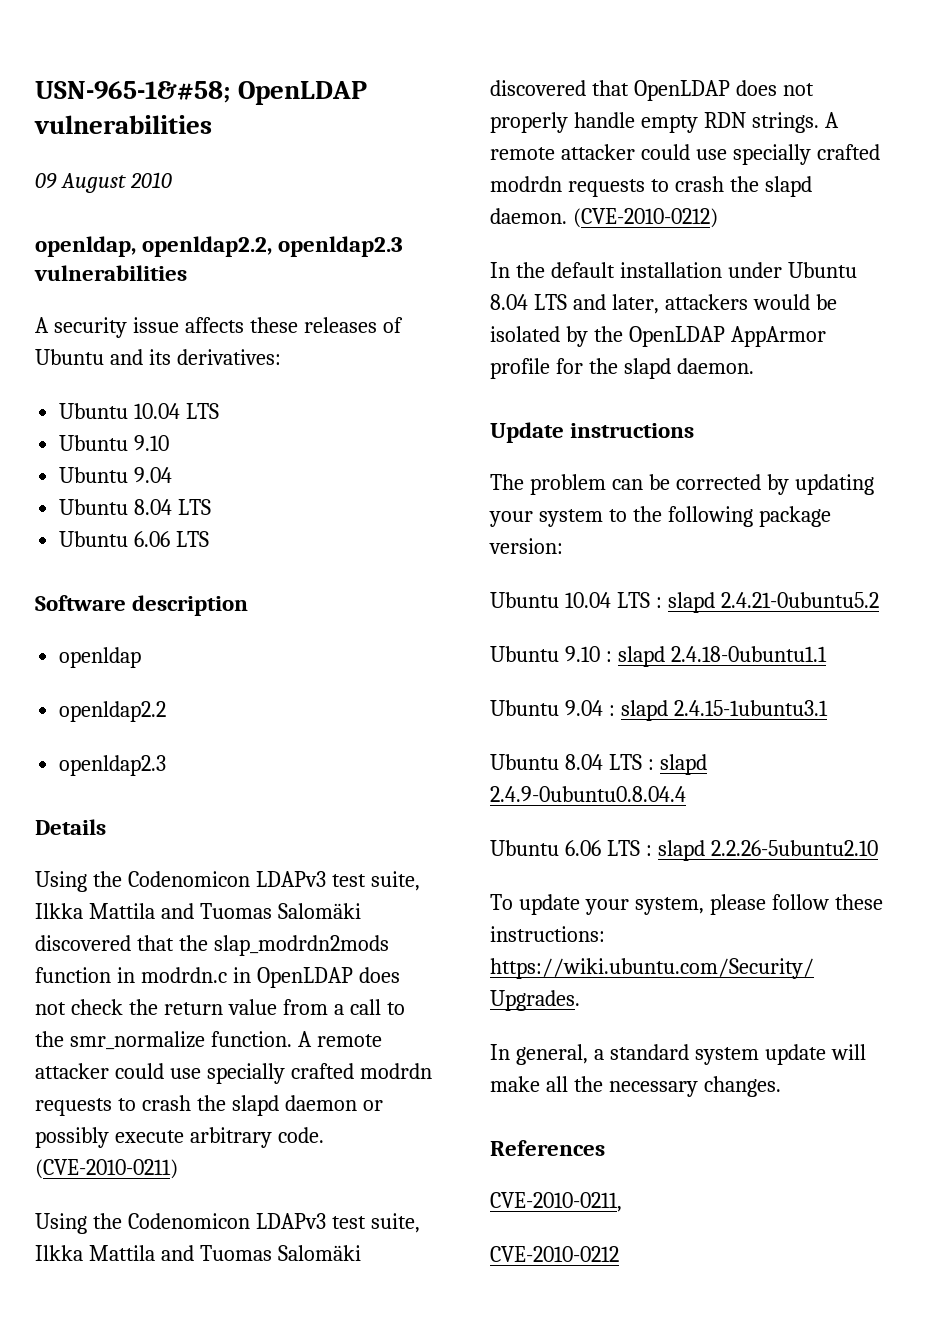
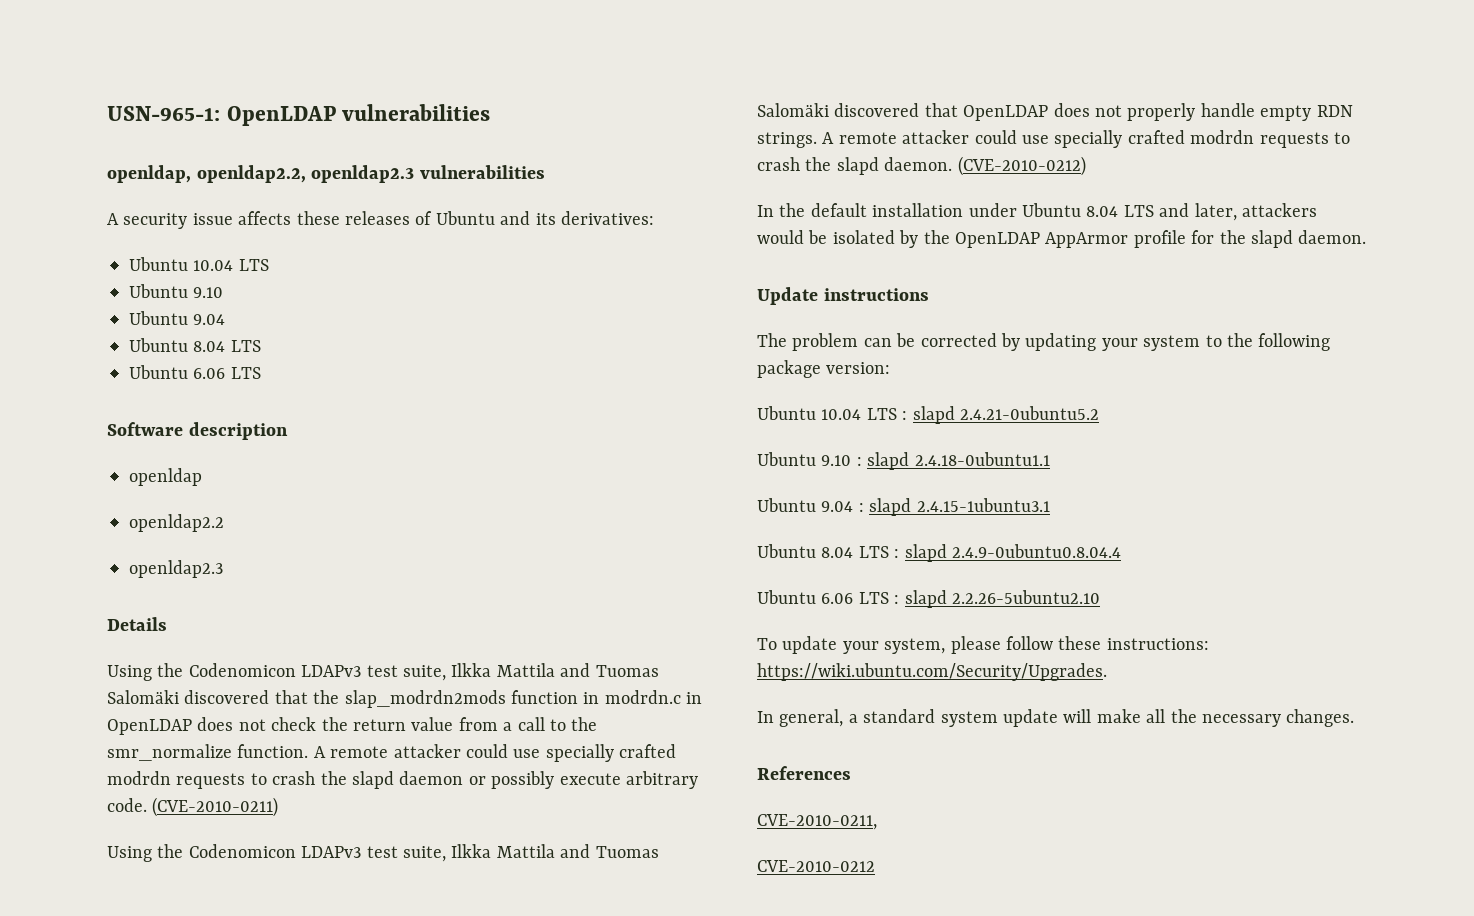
- USN-965-1&#58; OpenLDAP vulnerabilities
+ USN-965-1: OpenLDAP vulnerabilities
- 09 August 2010

